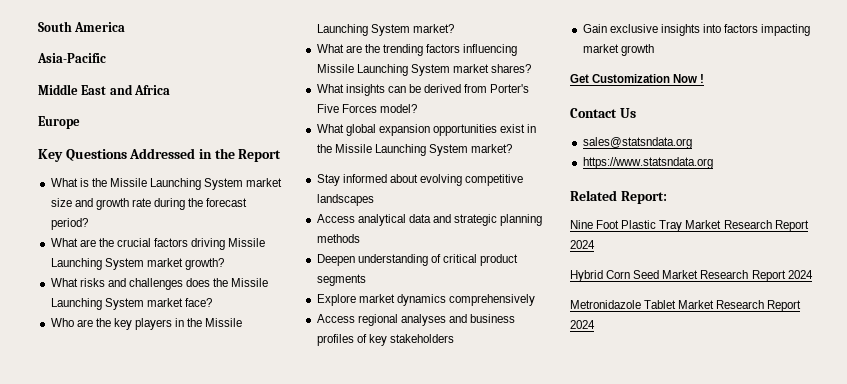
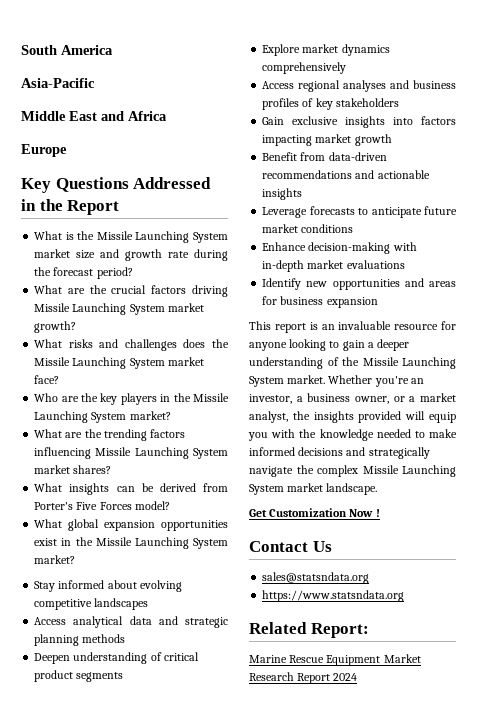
+ Benefit from data-driven recommendations and actionable insights
+ Leverage forecasts to anticipate future market conditions
+ Enhance decision-making with in-depth market evaluations
+ Identify new opportunities and areas for business expansion
+ This report is an invaluable resource for anyone looking to gain a deeper understanding of the Missile Launching System market. Whether you're an investor, a business owner, or a market analyst, the insights provided will equip you with the knowledge needed to make informed decisions and strategically navigate the complex Missile Launching System market landscape.
- Nine Foot Plastic Tray Market Research Report 2024
- Hybrid Corn Seed Market Research Report 2024
- Metronidazole Tablet Market Research Report 2024
+ Marine Rescue Equipment Market Research Report 2024

